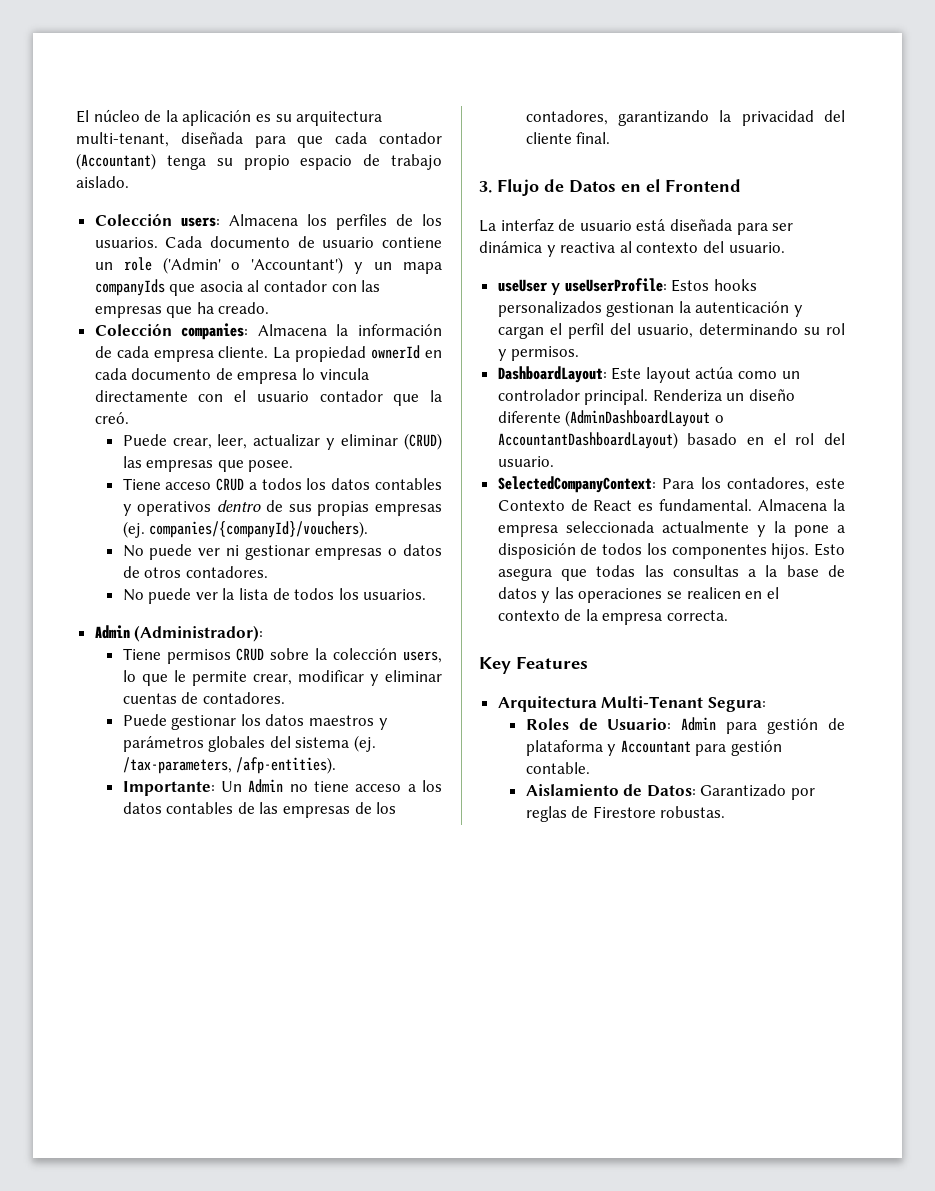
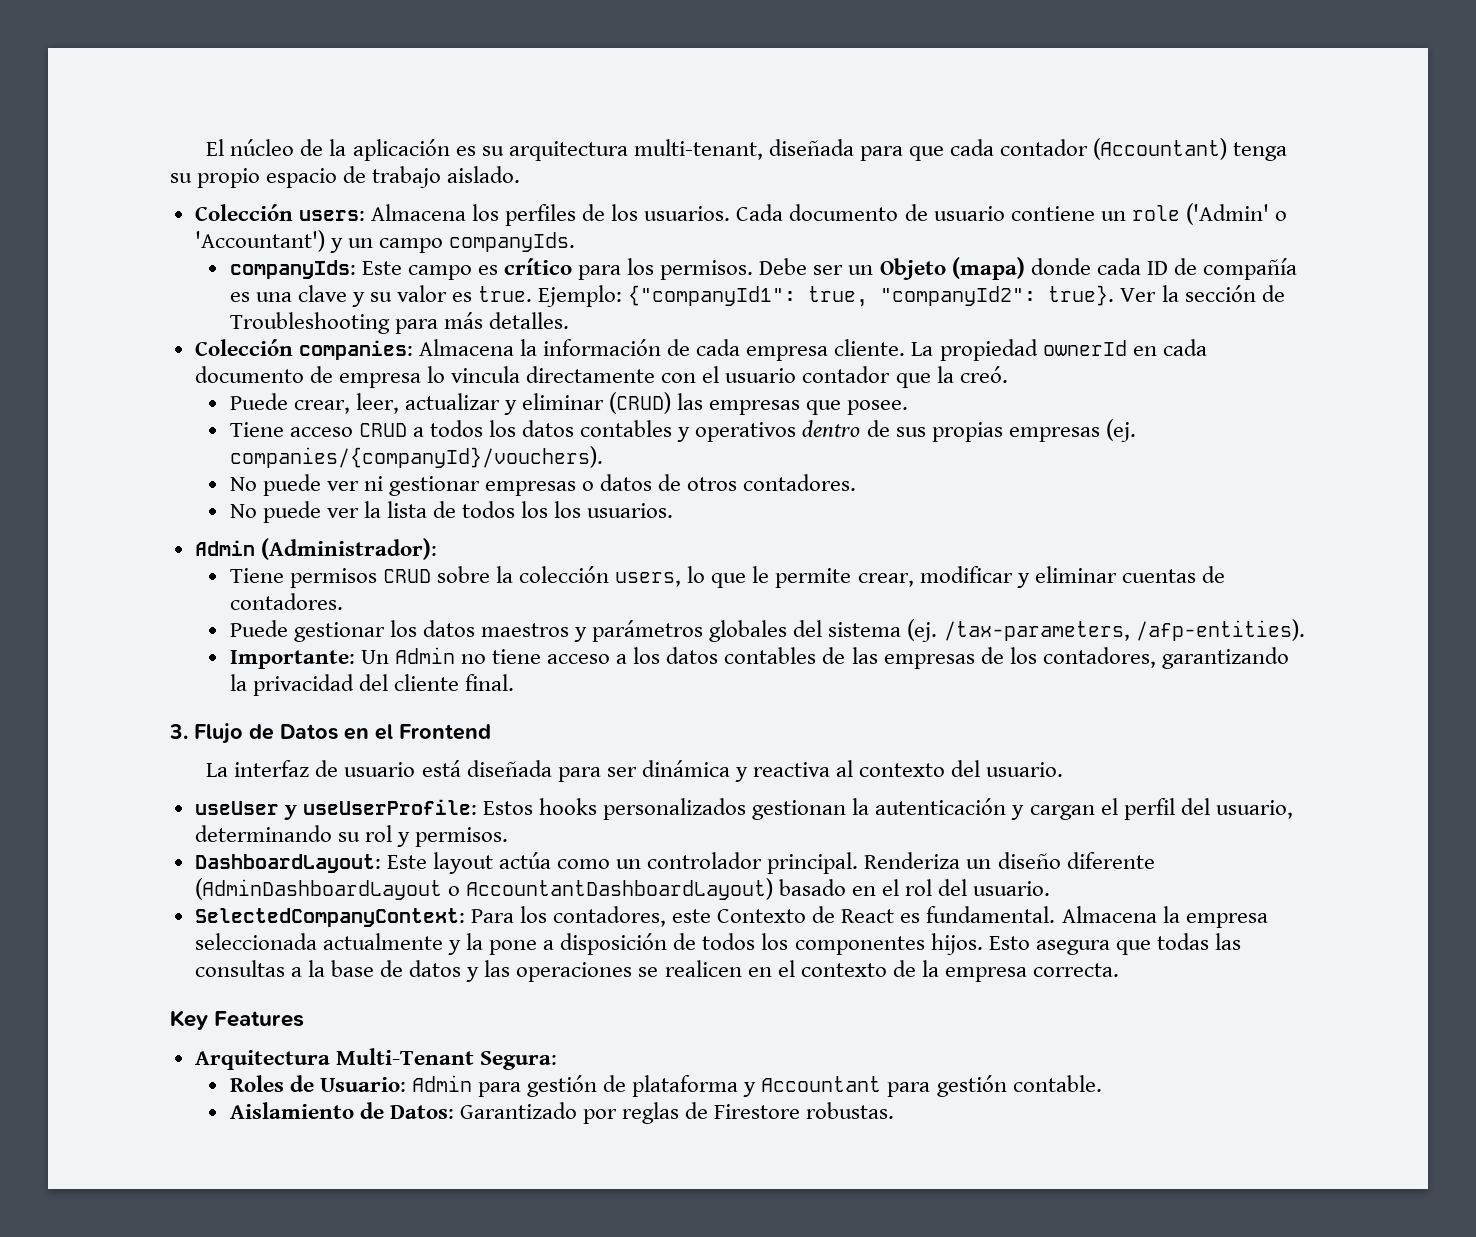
- Cada documento de usuario contiene un role ('Admin' o 'Accountant') y un mapa companyIds que asocia al contador con las empresas que ha creado.
+ Cada documento de usuario contiene un role ('Admin' o 'Accountant') y un campo companyIds.
+ companyIds: Este campo es crítico para los permisos. Debe ser un Objeto (mapa) donde cada ID de compañía es una clave y su valor es true. Ejemplo: {"companyId1": true, "companyId2": true}. Ver la sección de Troubleshooting para más detalles.
- No puede ver la lista de todos los usuarios.
+ No puede ver la lista de todos los los usuarios.

